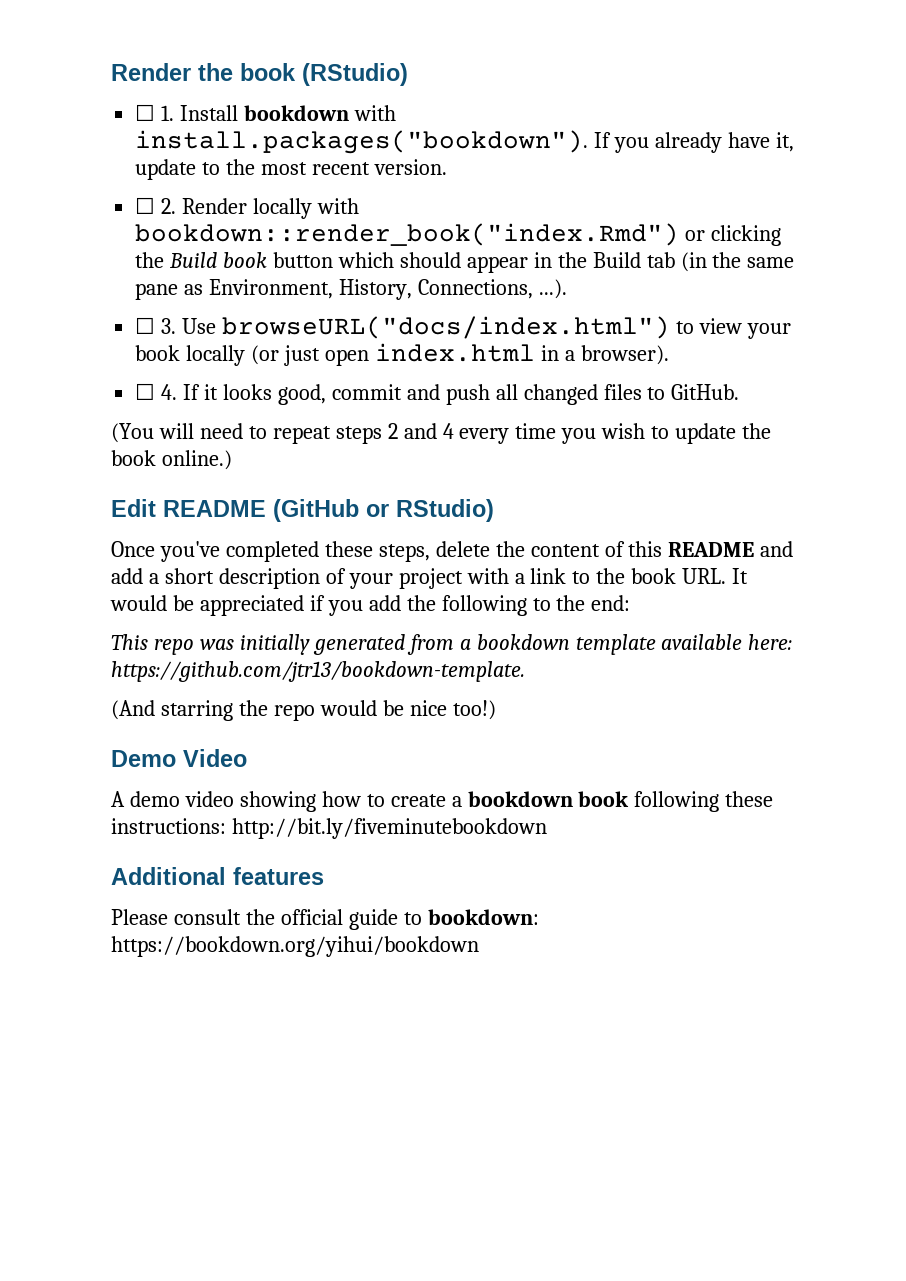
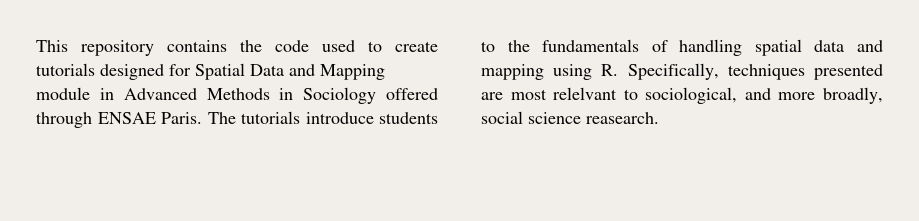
- Render the book (RStudio)
- ☐ 1. Install bookdown with install.packages("bookdown"). If you already have it, update to the most recent version.
- ☐ 2. Render locally with bookdown::render_book("index.Rmd") or clicking the Build book button which should appear in the Build tab (in the same pane as Environment, History, Connections, ...).
- ☐ 3. Use browseURL("docs/index.html") to view your book locally (or just open index.html in a browser).
- ☐ 4. If it looks good, commit and push all changed files to GitHub.
- (You will need to repeat steps 2 and 4 every time you wish to update the book online.)
- Edit README (GitHub or RStudio)
- Once you've completed these steps, delete the content of this README and add a short description of your project with a link to the book URL. It would be appreciated if you add the following to the end:
- This repo was initially generated from a bookdown template available here: https://github.com/jtr13/bookdown-template.
- (And starring the repo would be nice too!)
- Demo Video
- A demo video showing how to create a bookdown book following these instructions: http://bit.ly/fiveminutebookdown
- Additional features
- Please consult the official guide to bookdown: https://bookdown.org/yihui/bookdown
+ This repository contains the code used to create tutorials designed for Spatial Data and Mapping module in Advanced Methods in Sociology offered through ENSAE Paris. The tutorials introduce students to the fundamentals of handling spatial data and mapping using R. Specifically, techniques presented are most relelvant to sociological, and more broadly, social science reasearch.

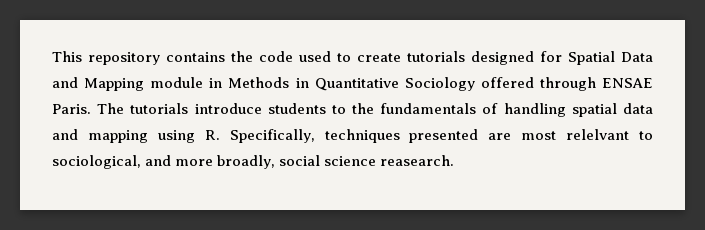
- This repository contains the code used to create tutorials designed for Spatial Data and Mapping module in Advanced Methods in Sociology offered through ENSAE Paris.
+ This repository contains the code used to create tutorials designed for Spatial Data and Mapping module in Methods in Quantitative Sociology offered through ENSAE Paris.

